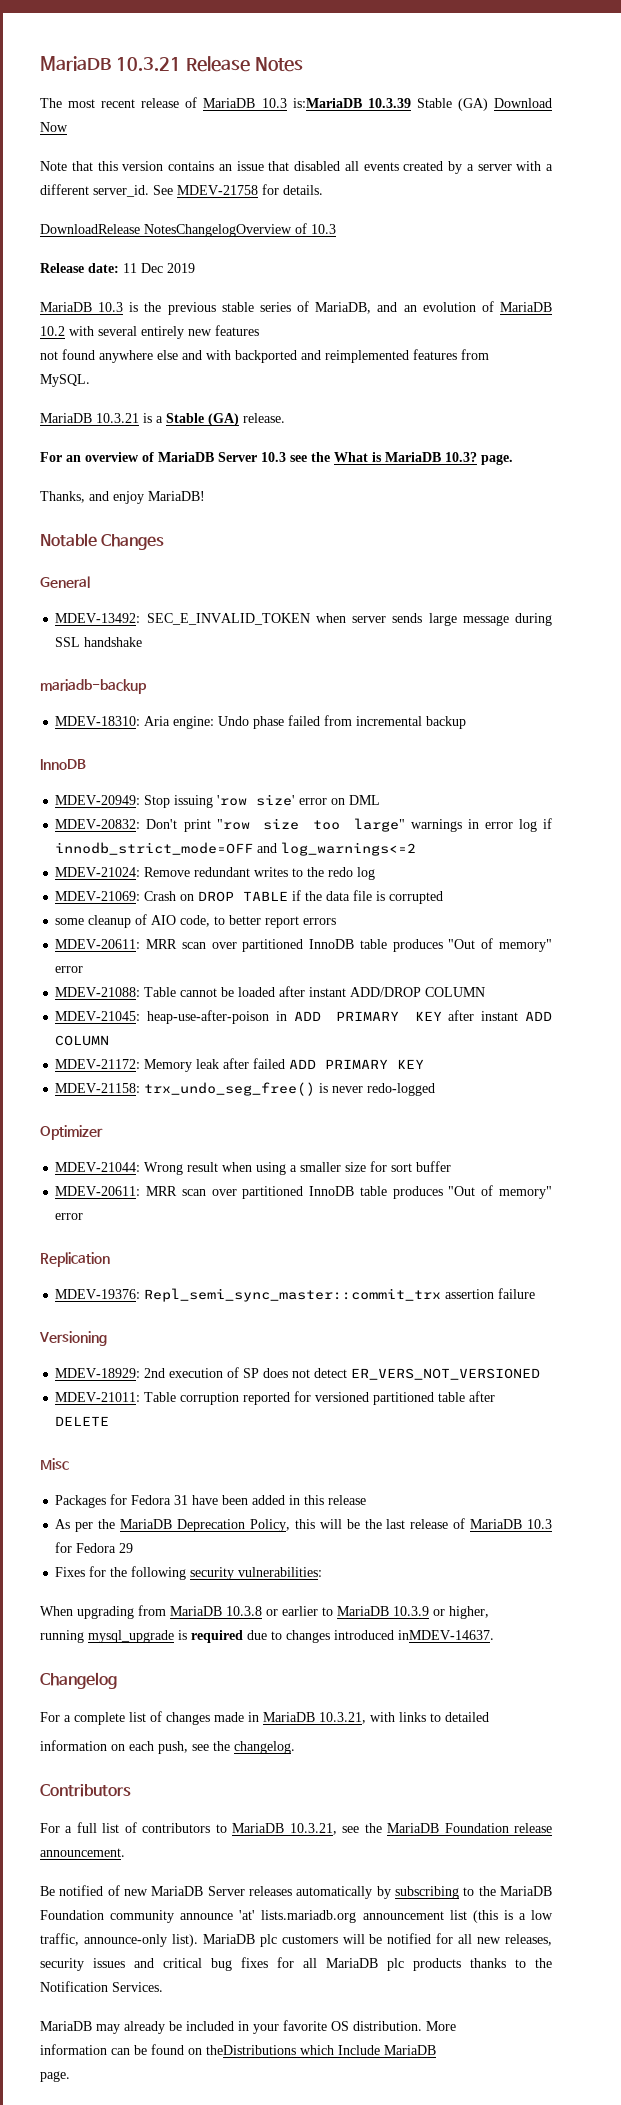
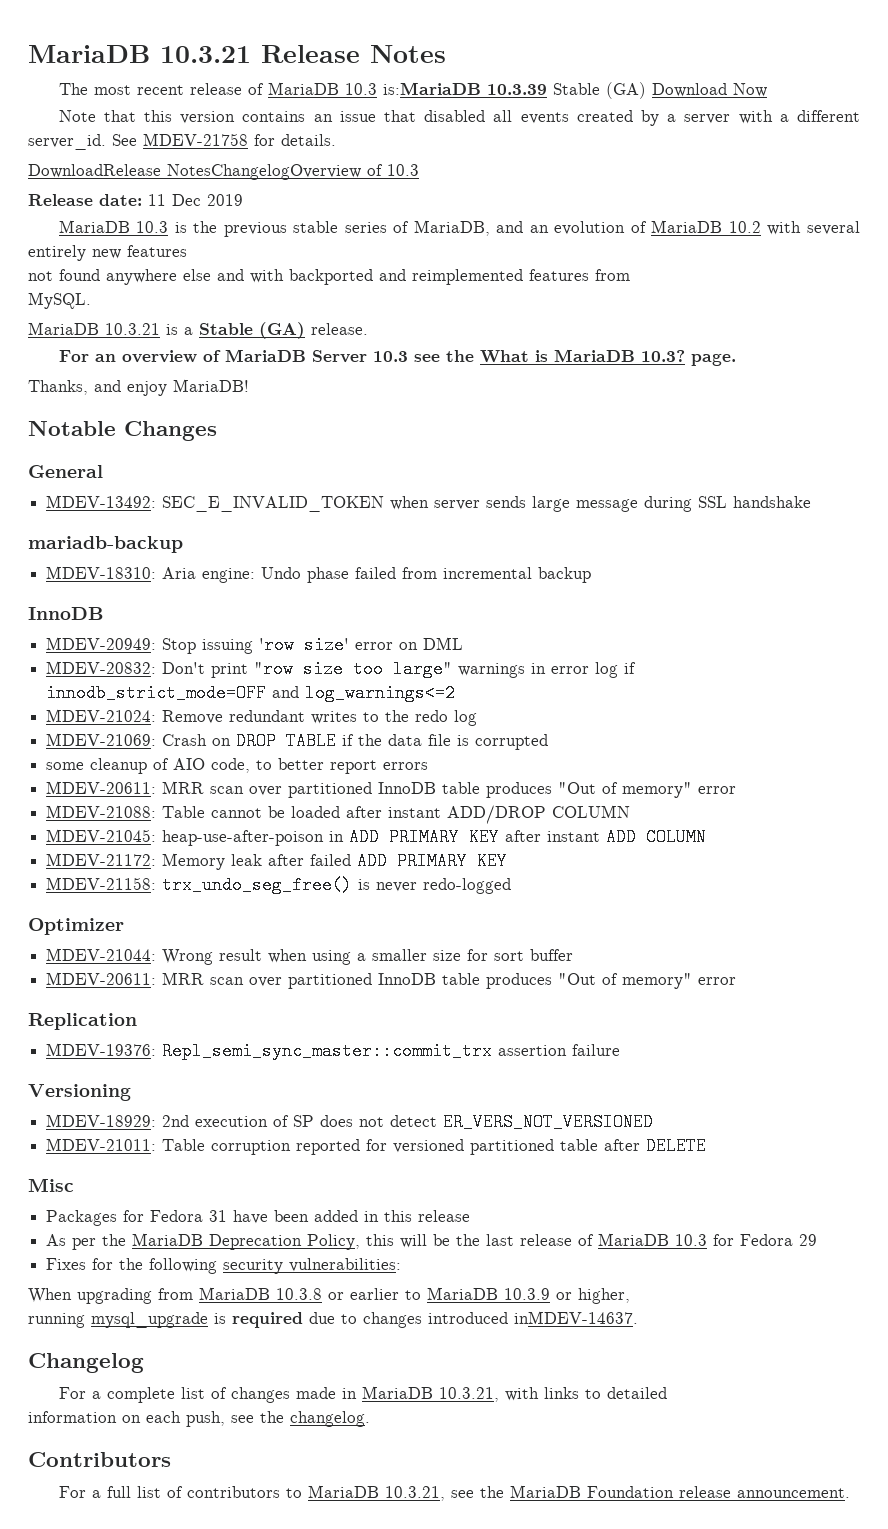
- Be notified of new MariaDB Server releases automatically by subscribing to the MariaDB Foundation community announce 'at' lists.mariadb.org announcement list (this is a low traffic, announce-only list). MariaDB plc customers will be notified for all new releases, security issues and critical bug fixes for all MariaDB plc products thanks to the Notification Services.
- MariaDB may already be included in your favorite OS distribution. More
- information can be found on theDistributions which Include MariaDB
- page.

